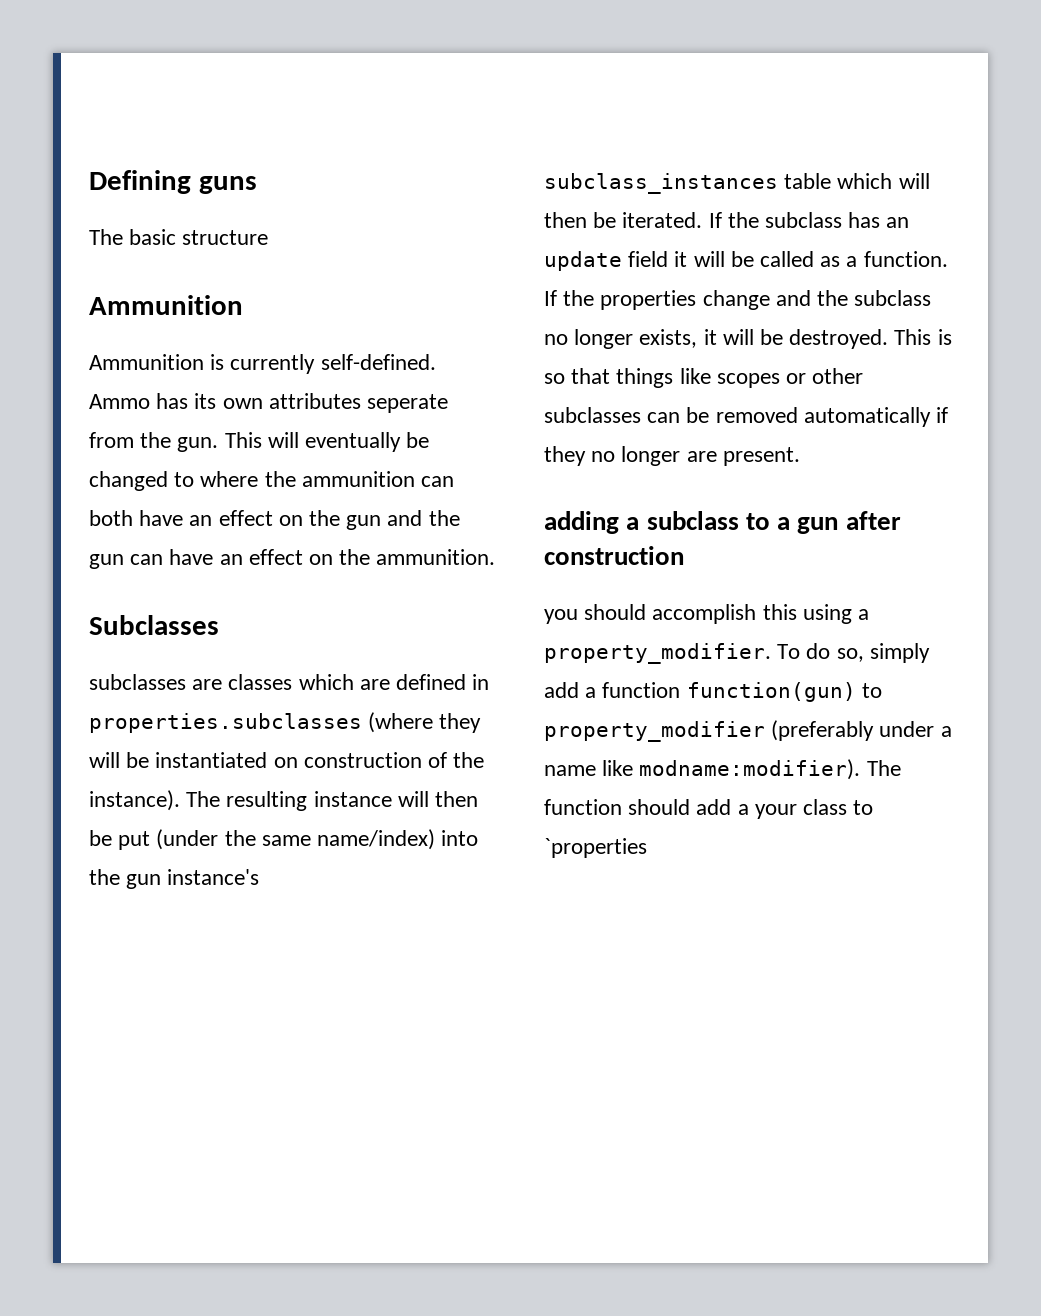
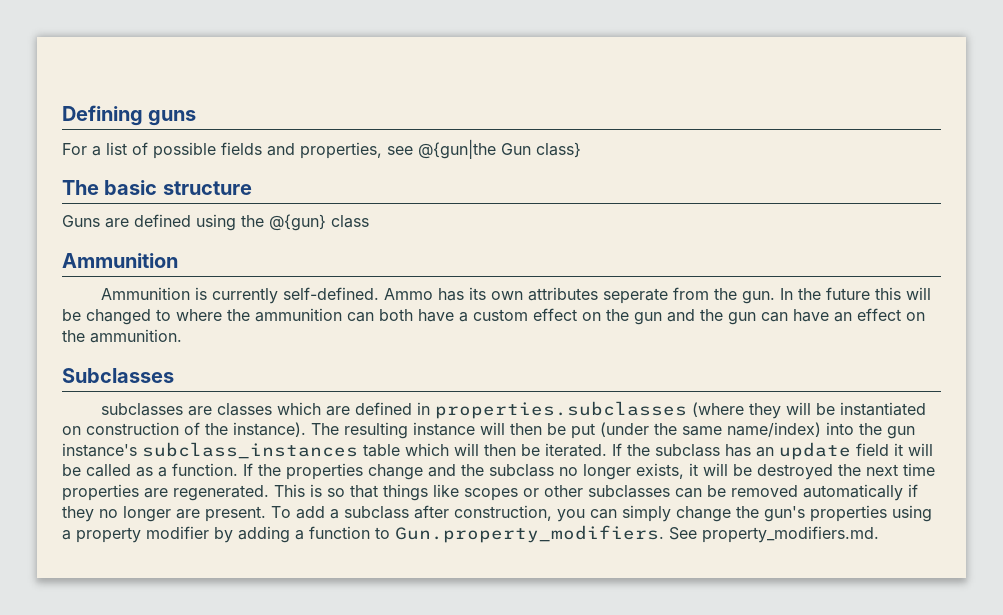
+ For a list of possible fields and properties, see @{gun|the Gun class}
  The basic structure
+ Guns are defined using the @{gun} class
- This will eventually be changed to where the ammunition can both have an effect on the gun and the gun can have an effect on the ammunition.
+ In the future this will be changed to where the ammunition can both have a custom effect on the gun and the gun can have an effect on the ammunition.
- If the properties change and the subclass no longer exists, it will be destroyed.
+ If the properties change and the subclass no longer exists, it will be destroyed the next time properties are regenerated.
- This is so that things like scopes or other subclasses can be removed automatically if they no longer are present.
- adding a subclass to a gun after construction
- you should accomplish this using a property_modifier. To do so, simply add a function function(gun) to property_modifier (preferably under a name like modname:modifier). The function should add a your class to `properties
+ This is so that things like scopes or other subclasses can be removed automatically if they no longer are present. To add a subclass after construction, you can simply change the gun's properties using a property modifier by adding a function to Gun.property_modifiers. See property_modifiers.md.

